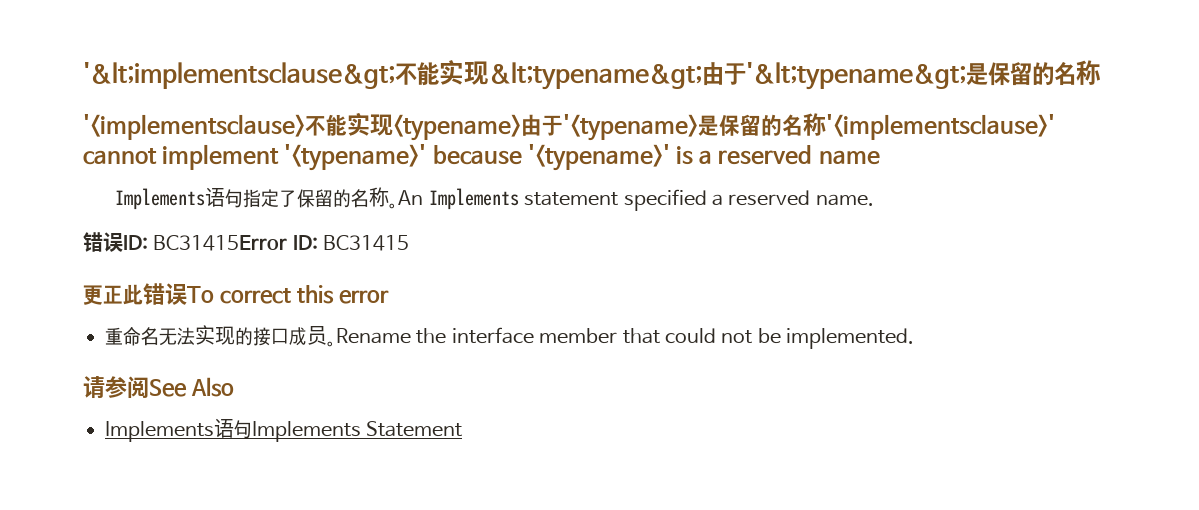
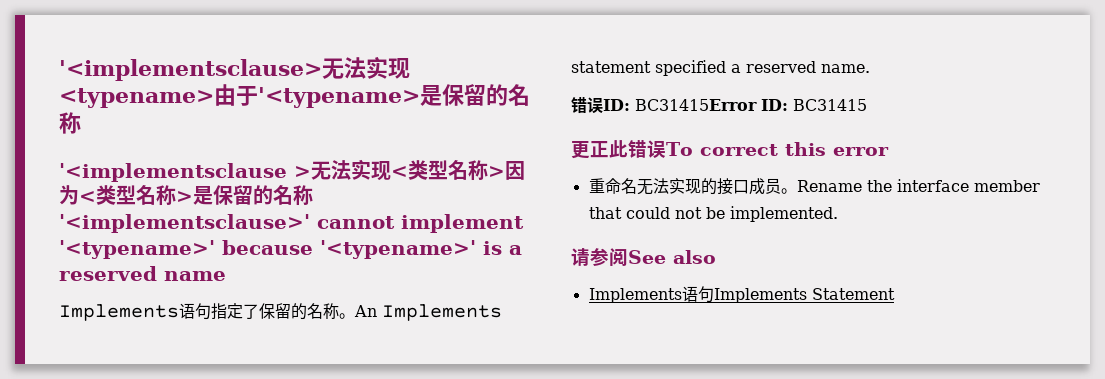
- '&lt;implementsclause&gt;不能实现&lt;typename&gt;由于'&lt;typename&gt;是保留的名称
- '<implementsclause>不能实现<typename>由于'<typename>是保留的名称'<implementsclause>' cannot implement '<typename>' because '<typename>' is a reserved name
+ '<implementsclause>无法实现<typename>由于'<typename>是保留的名称
+ '<implementsclause >无法实现<类型名称>因为<类型名称>是保留的名称'<implementsclause>' cannot implement '<typename>' because '<typename>' is a reserved name
- 请参阅See Also
+ 请参阅See also

